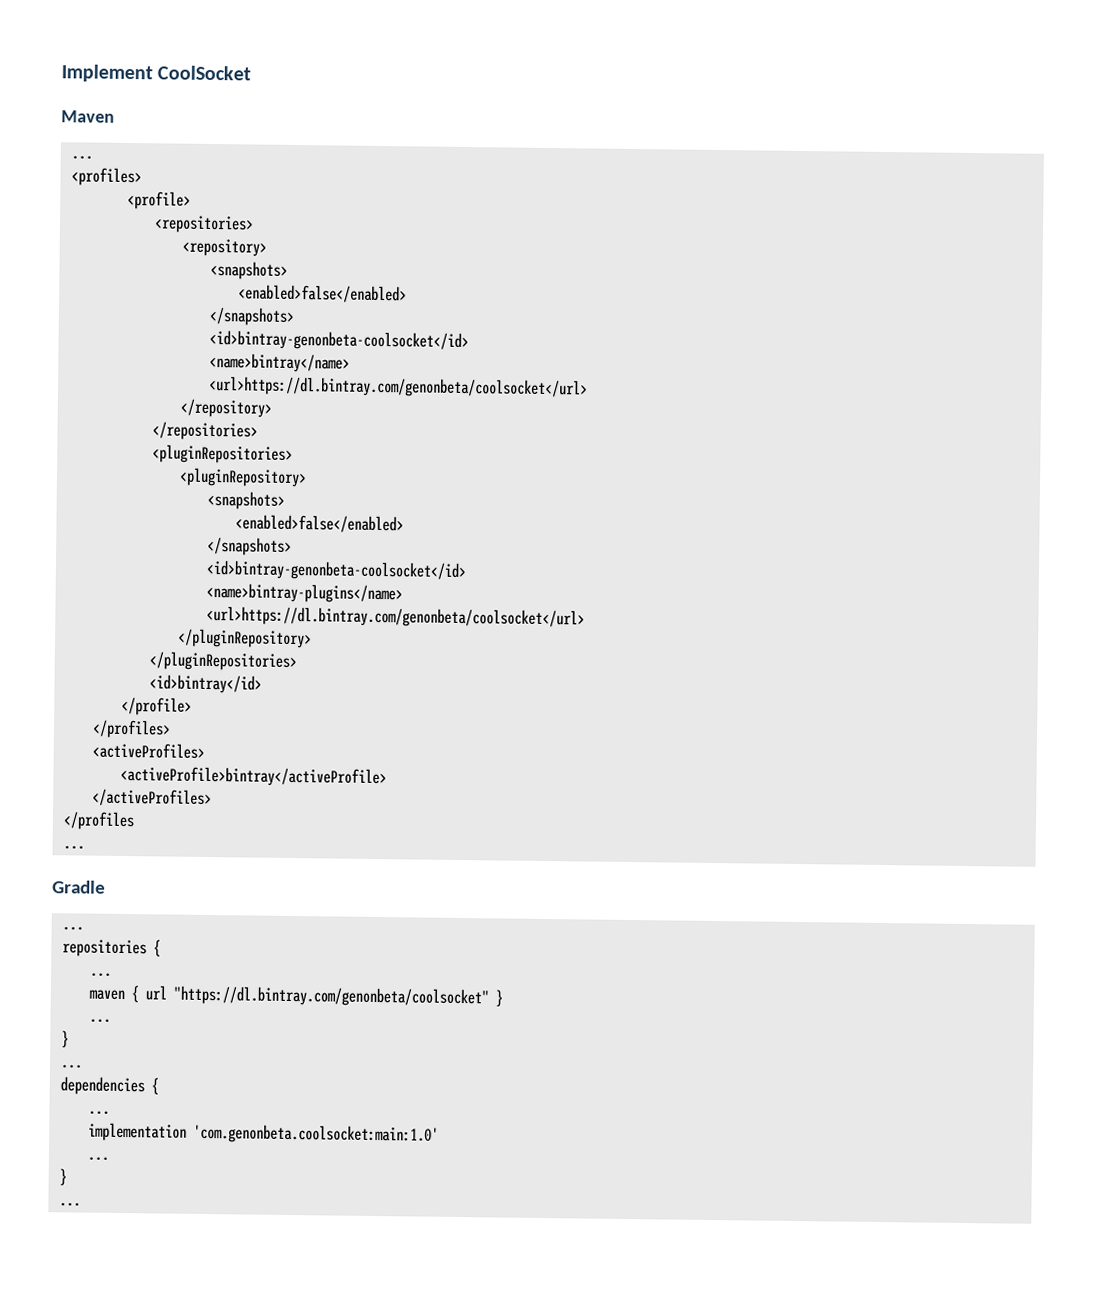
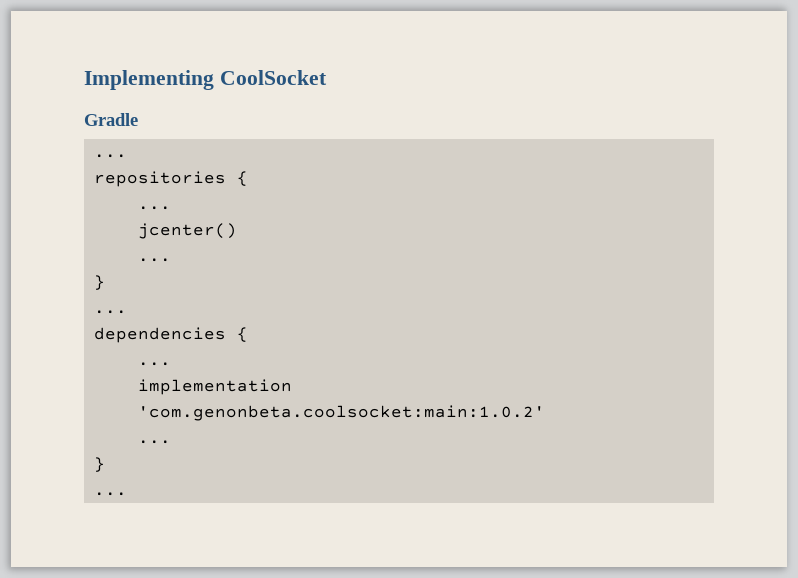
- Implement CoolSocket
+ Implementing CoolSocket
- Maven
- ...
- <profiles>
- <profile>
- <repositories>
- <repository>
- <snapshots>
- <enabled>false</enabled>
- </snapshots>
- <id>bintray-genonbeta-coolsocket</id>
- <name>bintray</name>
- <url>https://dl.bintray.com/genonbeta/coolsocket</url>
- </repository>
- </repositories>
- <pluginRepositories>
- <pluginRepository>
- <snapshots>
- <enabled>false</enabled>
- </snapshots>
- <id>bintray-genonbeta-coolsocket</id>
- <name>bintray-plugins</name>
- <url>https://dl.bintray.com/genonbeta/coolsocket</url>
- </pluginRepository>
- </pluginRepositories>
- <id>bintray</id>
- </profile>
- </profiles>
- <activeProfiles>
- <activeProfile>bintray</activeProfile>
- </activeProfiles>
- </profiles
- ...
- maven { url "https://dl.bintray.com/genonbeta/coolsocket" }
+ jcenter()
- implementation 'com.genonbeta.coolsocket:main:1.0'
+ implementation 'com.genonbeta.coolsocket:main:1.0.2'

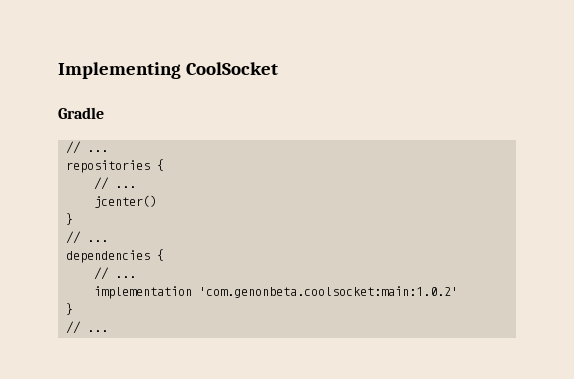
  Gradle
- ...
+ // ...
  repositories {
- ...
+ // ...
  jcenter()
- ...
  }
- ...
+ // ...
  dependencies {
- ...
+ // ...
  implementation 'com.genonbeta.coolsocket:main:1.0.2'
- ...
  }
- ...
+ // ...

